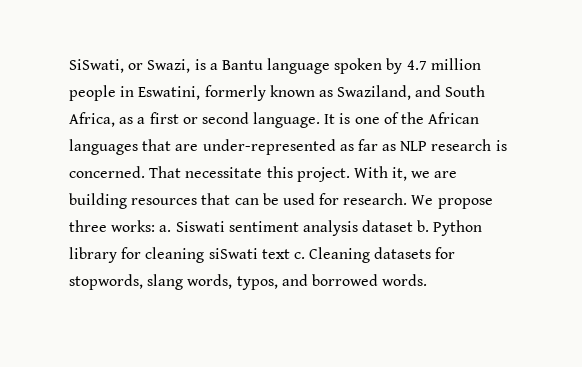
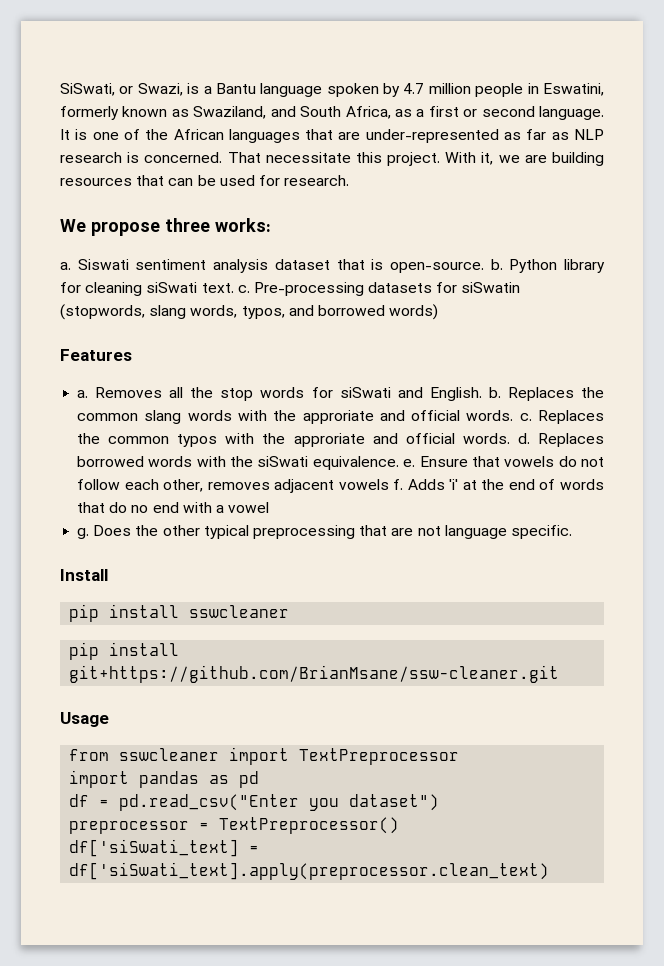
- With it, we are building resources that can be used for research. We propose three works: a.
+ With it, we are building resources that can be used for research.
+ We propose three works:
+ a.
- Siswati sentiment analysis dataset b.
+ Siswati sentiment analysis dataset that is open-source. b.
- Python library for cleaning siSwati text c. Cleaning datasets for stopwords, slang words, typos, and borrowed words.
+ Python library for cleaning siSwati text. c. Pre-processing datasets for siSwatin (stopwords, slang words, typos, and borrowed words)
+ Features
+ a. Removes all the stop words for siSwati and English. b. Replaces the common slang words with the approriate and official words. c. Replaces the common typos with the approriate and official words. d. Replaces borrowed words with the siSwati equivalence. e. Ensure that vowels do not follow each other, removes adjacent vowels f. Adds 'i' at the end of words that do no end with a vowel
+ g. Does the other typical preprocessing that are not language specific.
+ Install
+ pip install sswcleaner
+ pip install git+https://github.com/BrianMsane/ssw-cleaner.git
+ Usage
+ from sswcleaner import TextPreprocessor
+ import pandas as pd
+ df = pd.read_csv("Enter you dataset")
+ preprocessor = TextPreprocessor()
+ df['siSwati_text] = df['siSwati_text].apply(preprocessor.clean_text)

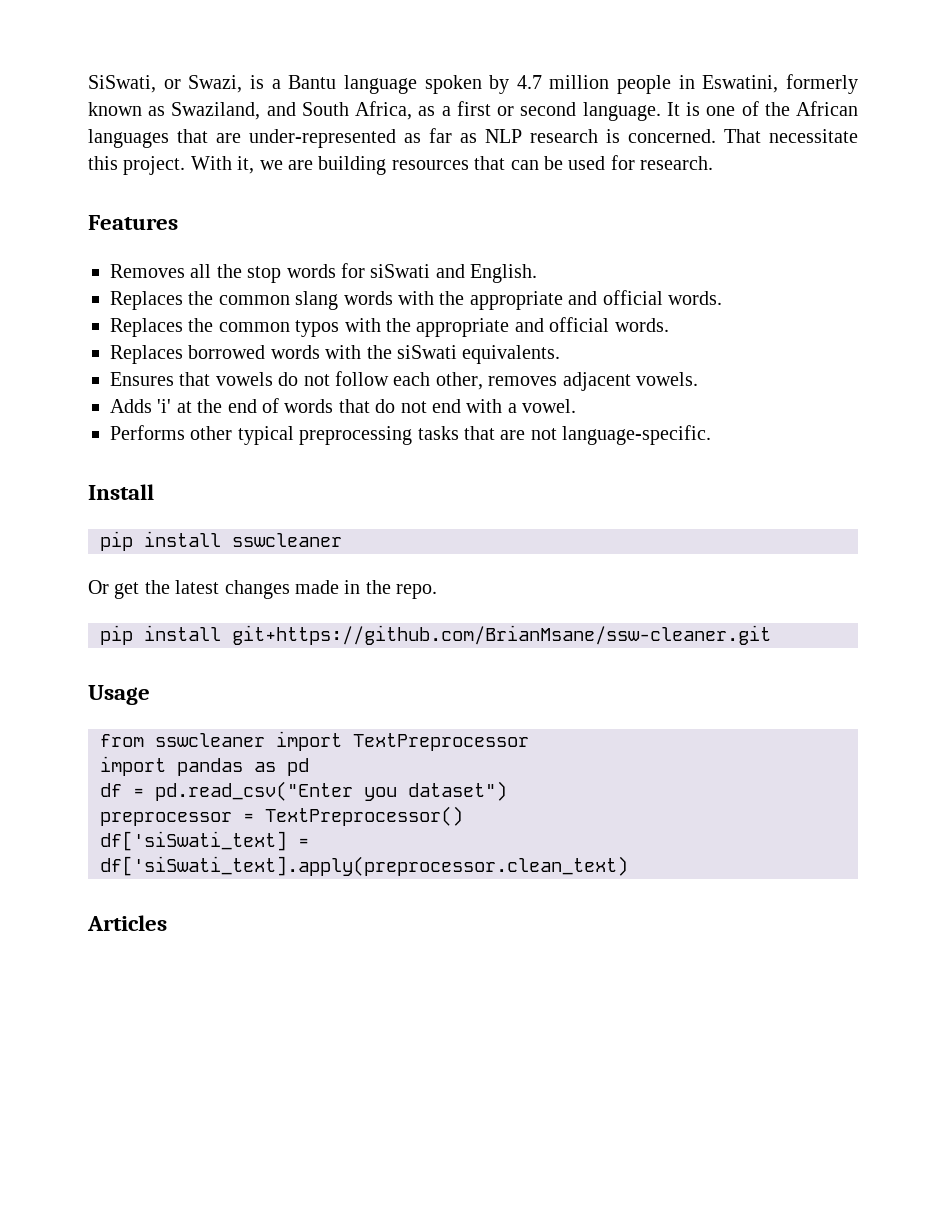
- We propose three works:
- a. Siswati sentiment analysis dataset that is open-source. b. Python library for cleaning siSwati text. c. Pre-processing datasets for siSwatin (stopwords, slang words, typos, and borrowed words)
  Features
- a. Removes all the stop words for siSwati and English. b. Replaces the common slang words with the approriate and official words. c. Replaces the common typos with the approriate and official words. d. Replaces borrowed words with the siSwati equivalence. e. Ensure that vowels do not follow each other, removes adjacent vowels f. Adds 'i' at the end of words that do no end with a vowel
- g. Does the other typical preprocessing that are not language specific.
+ Removes all the stop words for siSwati and English.
+ Replaces the common slang words with the appropriate and official words.
+ Replaces the common typos with the appropriate and official words.
+ Replaces borrowed words with the siSwati equivalents.
+ Ensures that vowels do not follow each other, removes adjacent vowels.
+ Adds 'i' at the end of words that do not end with a vowel.
+ Performs other typical preprocessing tasks that are not language-specific.
+ Or get the latest changes made in the repo.
+ Articles

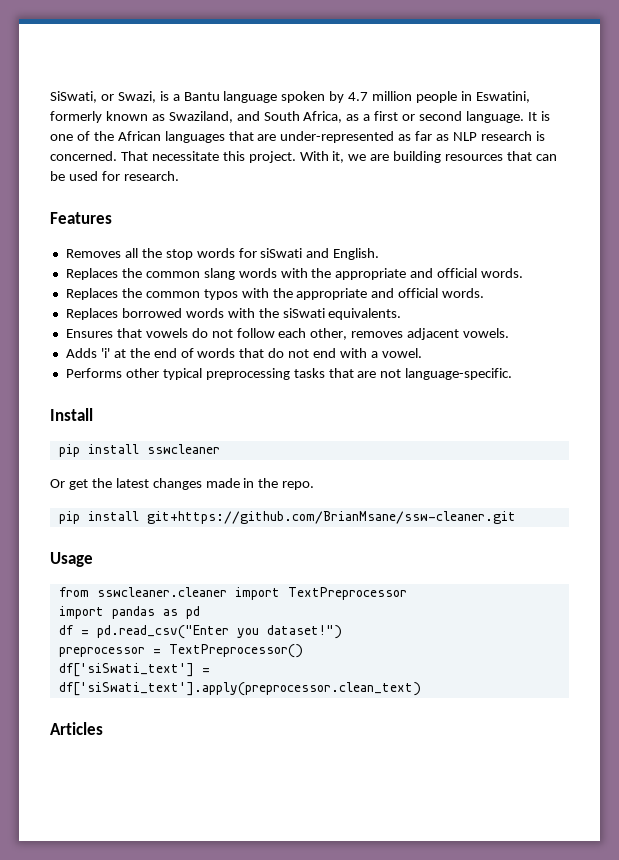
- from sswcleaner import TextPreprocessor
+ from sswcleaner.cleaner import TextPreprocessor
- df = pd.read_csv("Enter you dataset")
+ df = pd.read_csv("Enter you dataset!")
- df['siSwati_text] = df['siSwati_text].apply(preprocessor.clean_text)
+ df['siSwati_text'] = df['siSwati_text'].apply(preprocessor.clean_text)

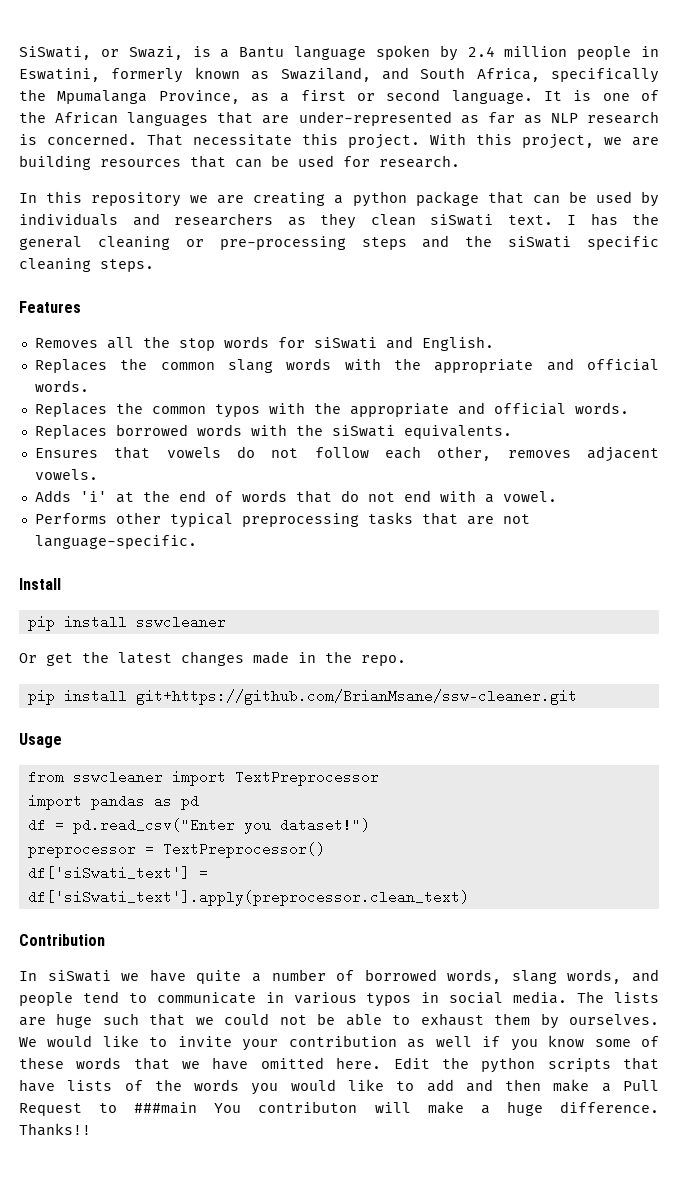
- SiSwati, or Swazi, is a Bantu language spoken by 4.7 million people in Eswatini, formerly known as Swaziland, and South Africa, as a first or second language.
+ SiSwati, or Swazi, is a Bantu language spoken by 2.4 million people in Eswatini, formerly known as Swaziland, and South Africa, specifically the Mpumalanga Province, as a first or second language.
- With it, we are building resources that can be used for research.
+ With this project, we are building resources that can be used for research.
+ In this repository we are creating a python package that can be used by individuals and researchers as they clean siSwati text. I has the general cleaning or pre-processing steps and the siSwati specific cleaning steps.
- from sswcleaner.cleaner import TextPreprocessor
+ from sswcleaner import TextPreprocessor
- Articles
+ Contribution
+ In siSwati we have quite a number of borrowed words, slang words, and people tend to communicate in various typos in social media. The lists are huge such that we could not be able to exhaust them by ourselves. We would like to invite your contribution as well if you know some of these words that we have omitted here. Edit the python scripts that have lists of the words you would like to add and then make a Pull Request to ###main You contributon will make a huge difference. Thanks!!

